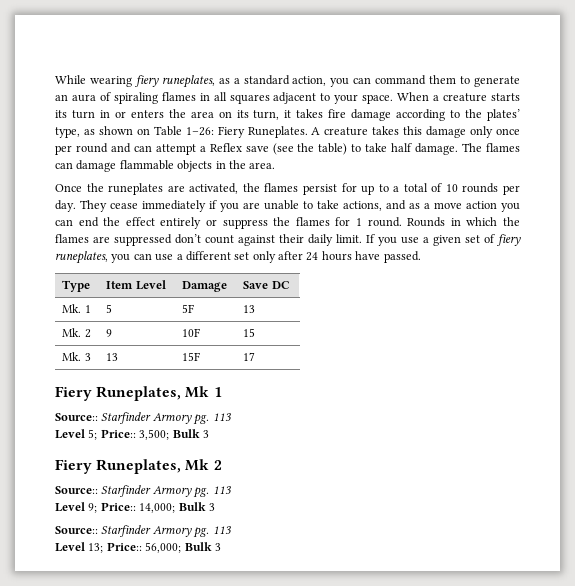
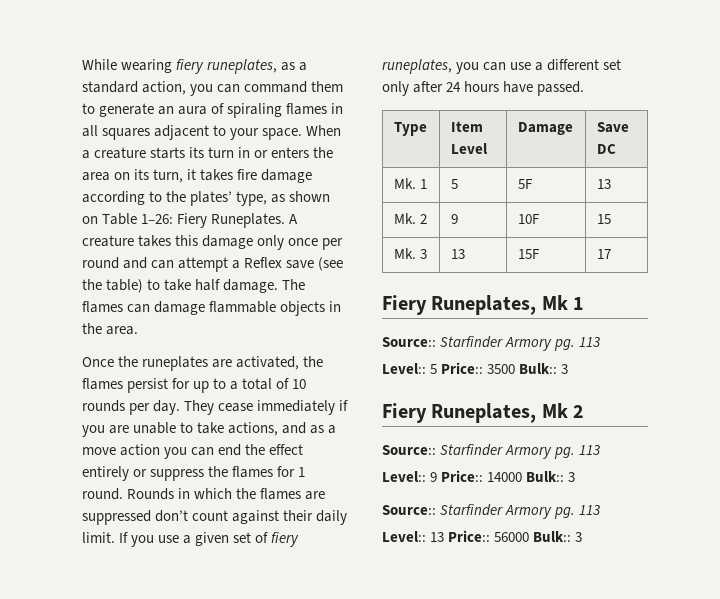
- Level 5; Price:: 3,500; Bulk 3
+ Level:: 5 Price:: 3500 Bulk:: 3
- Level 9; Price:: 14,000; Bulk 3
+ Level:: 9 Price:: 14000 Bulk:: 3
- Level 13; Price:: 56,000; Bulk 3
+ Level:: 13 Price:: 56000 Bulk:: 3

